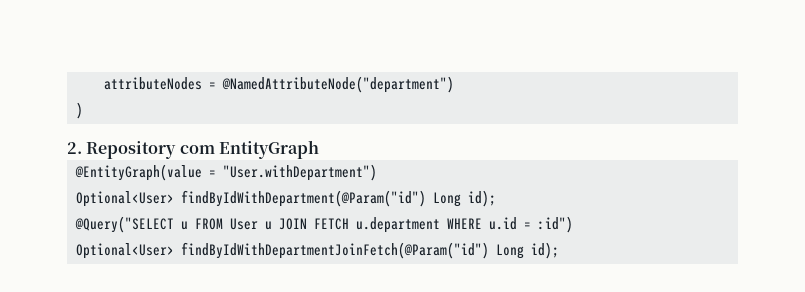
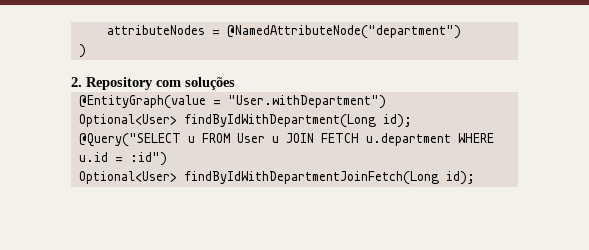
- 2. Repository com EntityGraph
+ 2. Repository com soluções
- Optional<User> findByIdWithDepartment(@Param("id") Long id);
+ Optional<User> findByIdWithDepartment(Long id);
- Optional<User> findByIdWithDepartmentJoinFetch(@Param("id") Long id);
+ Optional<User> findByIdWithDepartmentJoinFetch(Long id);

